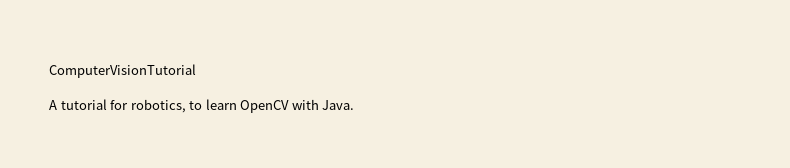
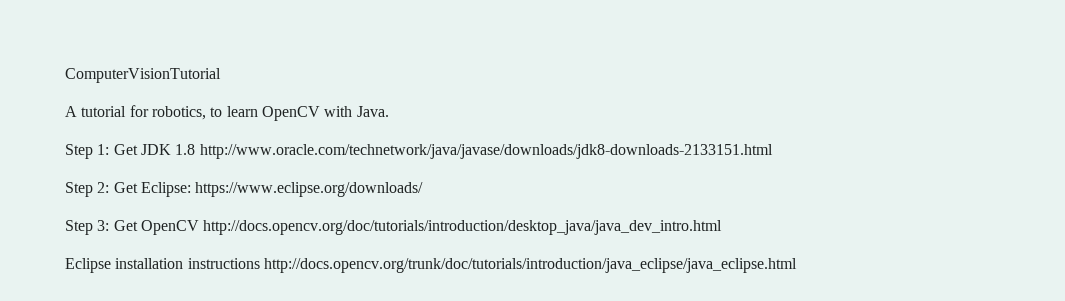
+ Step 1: Get JDK 1.8 http://www.oracle.com/technetwork/java/javase/downloads/jdk8-downloads-2133151.html
+ Step 2: Get Eclipse: https://www.eclipse.org/downloads/
+ Step 3: Get OpenCV http://docs.opencv.org/doc/tutorials/introduction/desktop_java/java_dev_intro.html
+ Eclipse installation instructions http://docs.opencv.org/trunk/doc/tutorials/introduction/java_eclipse/java_eclipse.html

